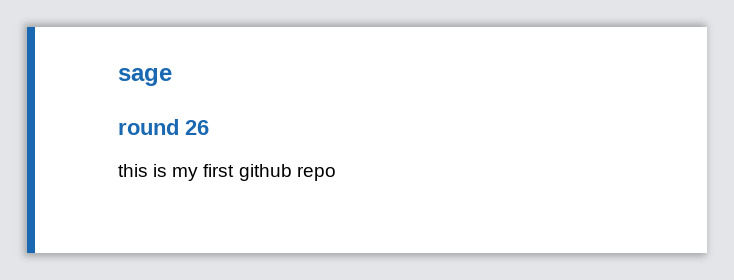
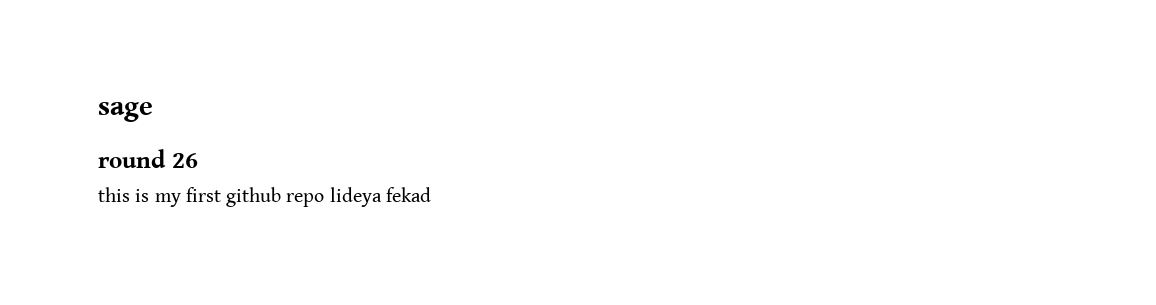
- this is my first github repo
+ this is my first github repo lideya fekad

